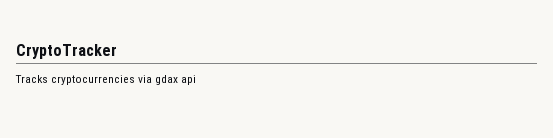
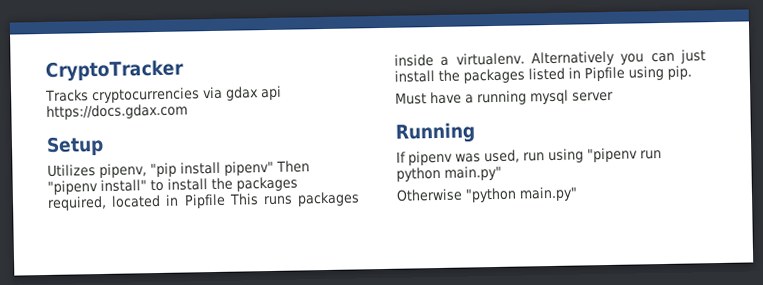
- Tracks cryptocurrencies via gdax api
+ Tracks cryptocurrencies via gdax api https://docs.gdax.com
+ Setup
+ Utilizes pipenv, "pip install pipenv" Then "pipenv install" to install the packages required, located in Pipfile This runs packages inside a virtualenv. Alternatively you can just install the packages listed in Pipfile using pip.
+ Must have a running mysql server
+ Running
+ If pipenv was used, run using "pipenv run python main.py"
+ Otherwise "python main.py"

